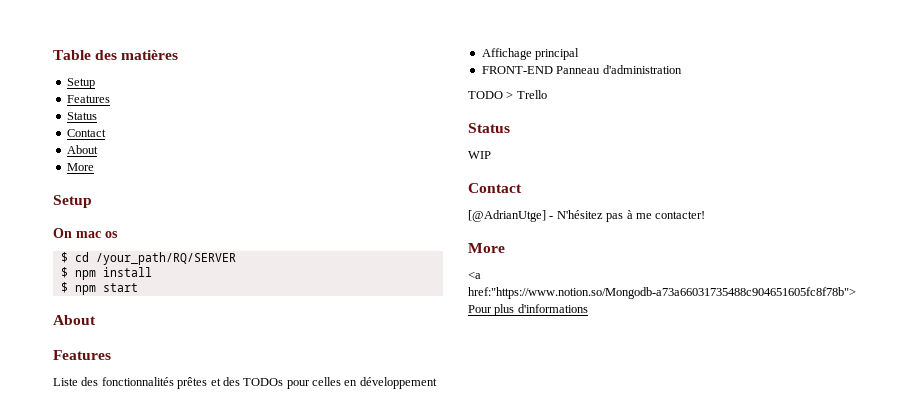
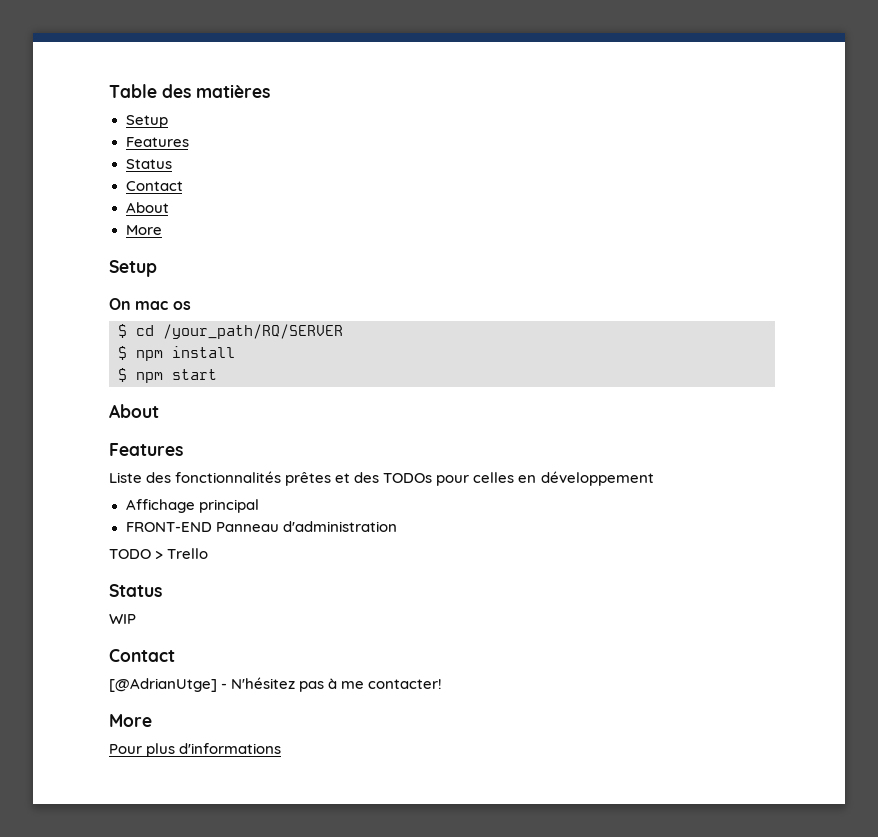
- <a href:"https://www.notion.so/Mongodb-a73a66031735488c904651605fc8f78b"> Pour plus d'informations
+ Pour plus d'informations

